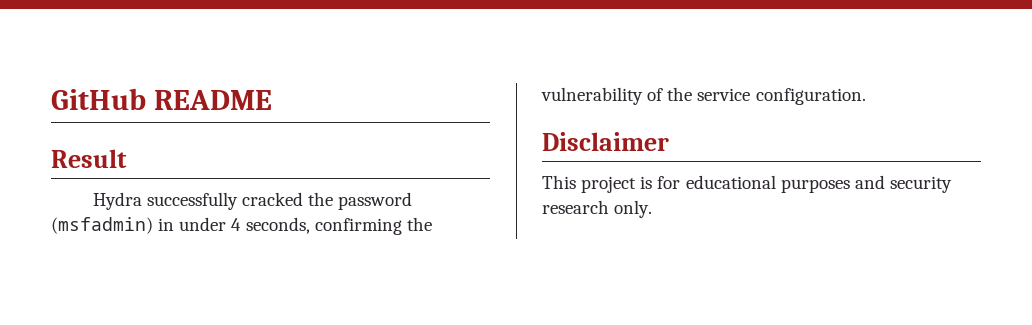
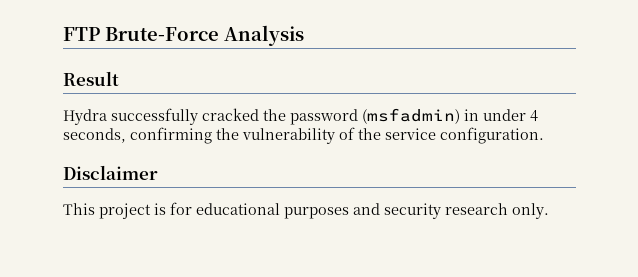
- GitHub README
+ FTP Brute-Force Analysis

